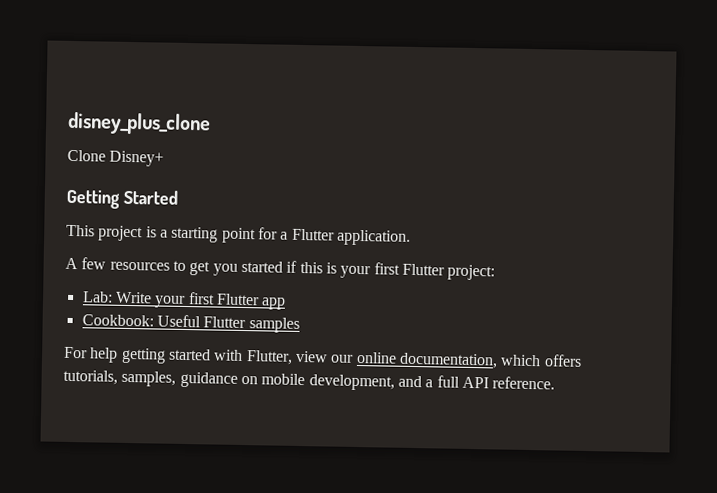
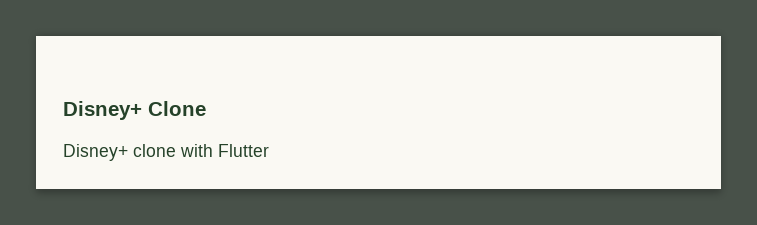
- disney_plus_clone
- Clone Disney+
- Getting Started
- This project is a starting point for a Flutter application.
- A few resources to get you started if this is your first Flutter project:
- Lab: Write your first Flutter app
- Cookbook: Useful Flutter samples
- For help getting started with Flutter, view our online documentation, which offers tutorials, samples, guidance on mobile development, and a full API reference.
+ Disney+ Clone
+ Disney+ clone with Flutter

